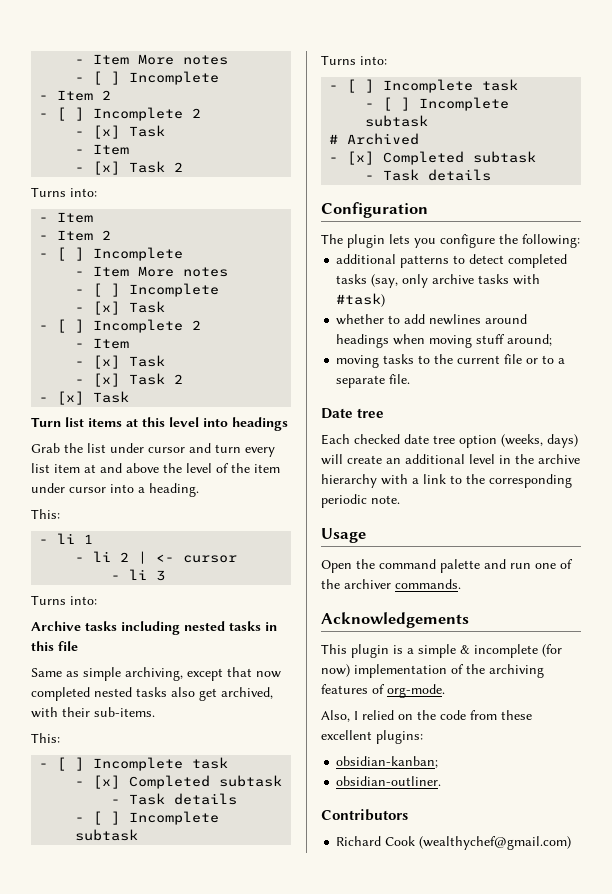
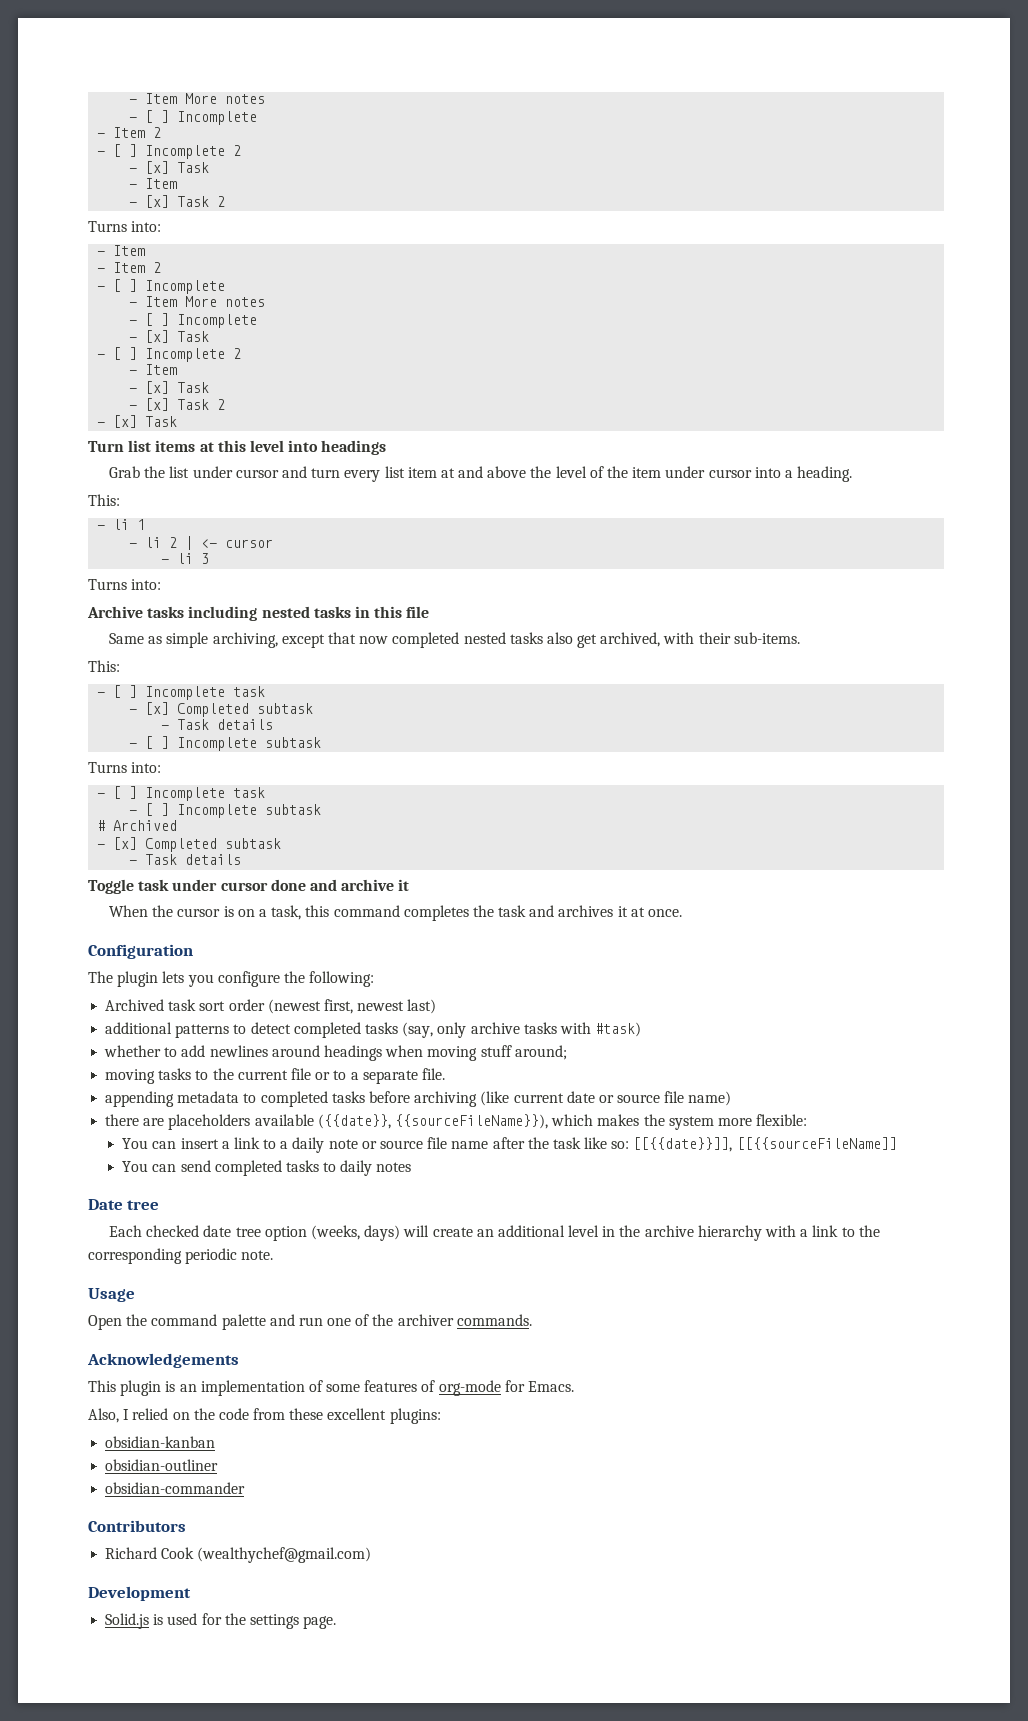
+ Toggle task under cursor done and archive it
+ When the cursor is on a task, this command completes the task and archives it at once.
+ Archived task sort order (newest first, newest last)
+ appending metadata to completed tasks before archiving (like current date or source file name)
+ there are placeholders available ({{date}}, {{sourceFileName}}), which makes the system more flexible:
+ You can insert a link to a daily note or source file name after the task like so: [[{{date}}]], [[{{sourceFileName]]
+ You can send completed tasks to daily notes
- This plugin is a simple & incomplete (for now) implementation of the archiving features of org-mode.
+ This plugin is an implementation of some features of org-mode for Emacs.
- obsidian-kanban;
- obsidian-outliner.
+ obsidian-kanban
+ obsidian-outliner
+ obsidian-commander
+ Development
+ Solid.js is used for the settings page.

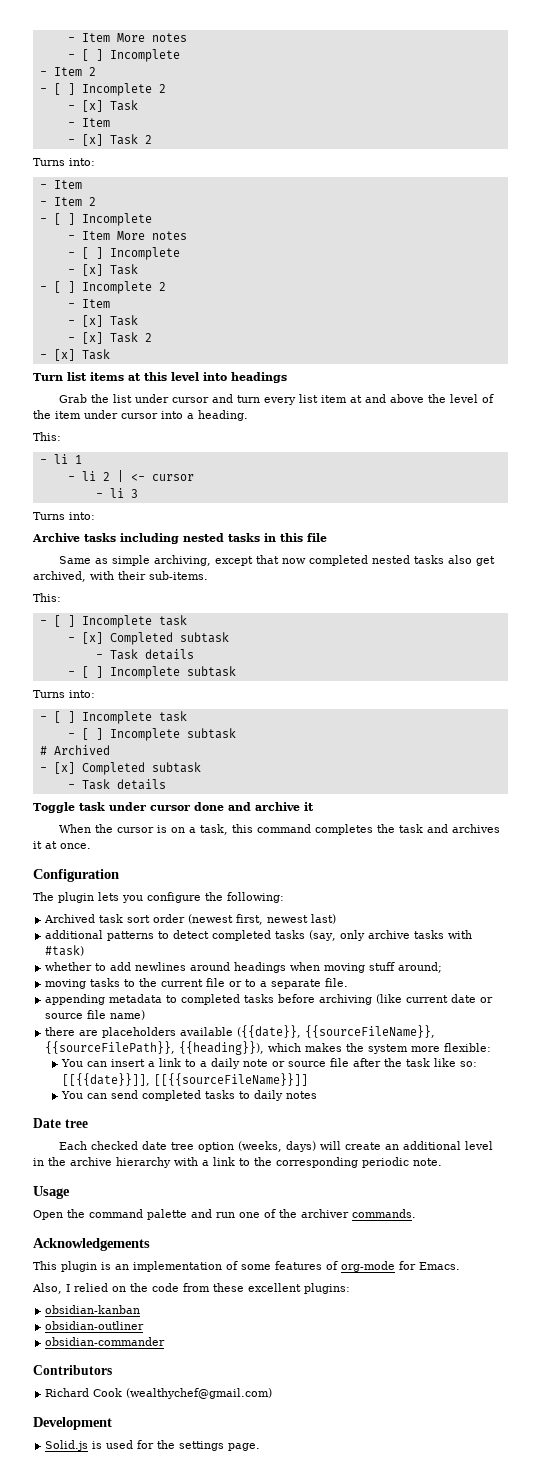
- there are placeholders available ({{date}}, {{sourceFileName}}), which makes the system more flexible:
+ there are placeholders available ({{date}}, {{sourceFileName}}, {{sourceFilePath}}, {{heading}}), which makes the system more flexible:
- You can insert a link to a daily note or source file name after the task like so: [[{{date}}]], [[{{sourceFileName]]
+ You can insert a link to a daily note or source file after the task like so: [[{{date}}]], [[{{sourceFileName}}]]

